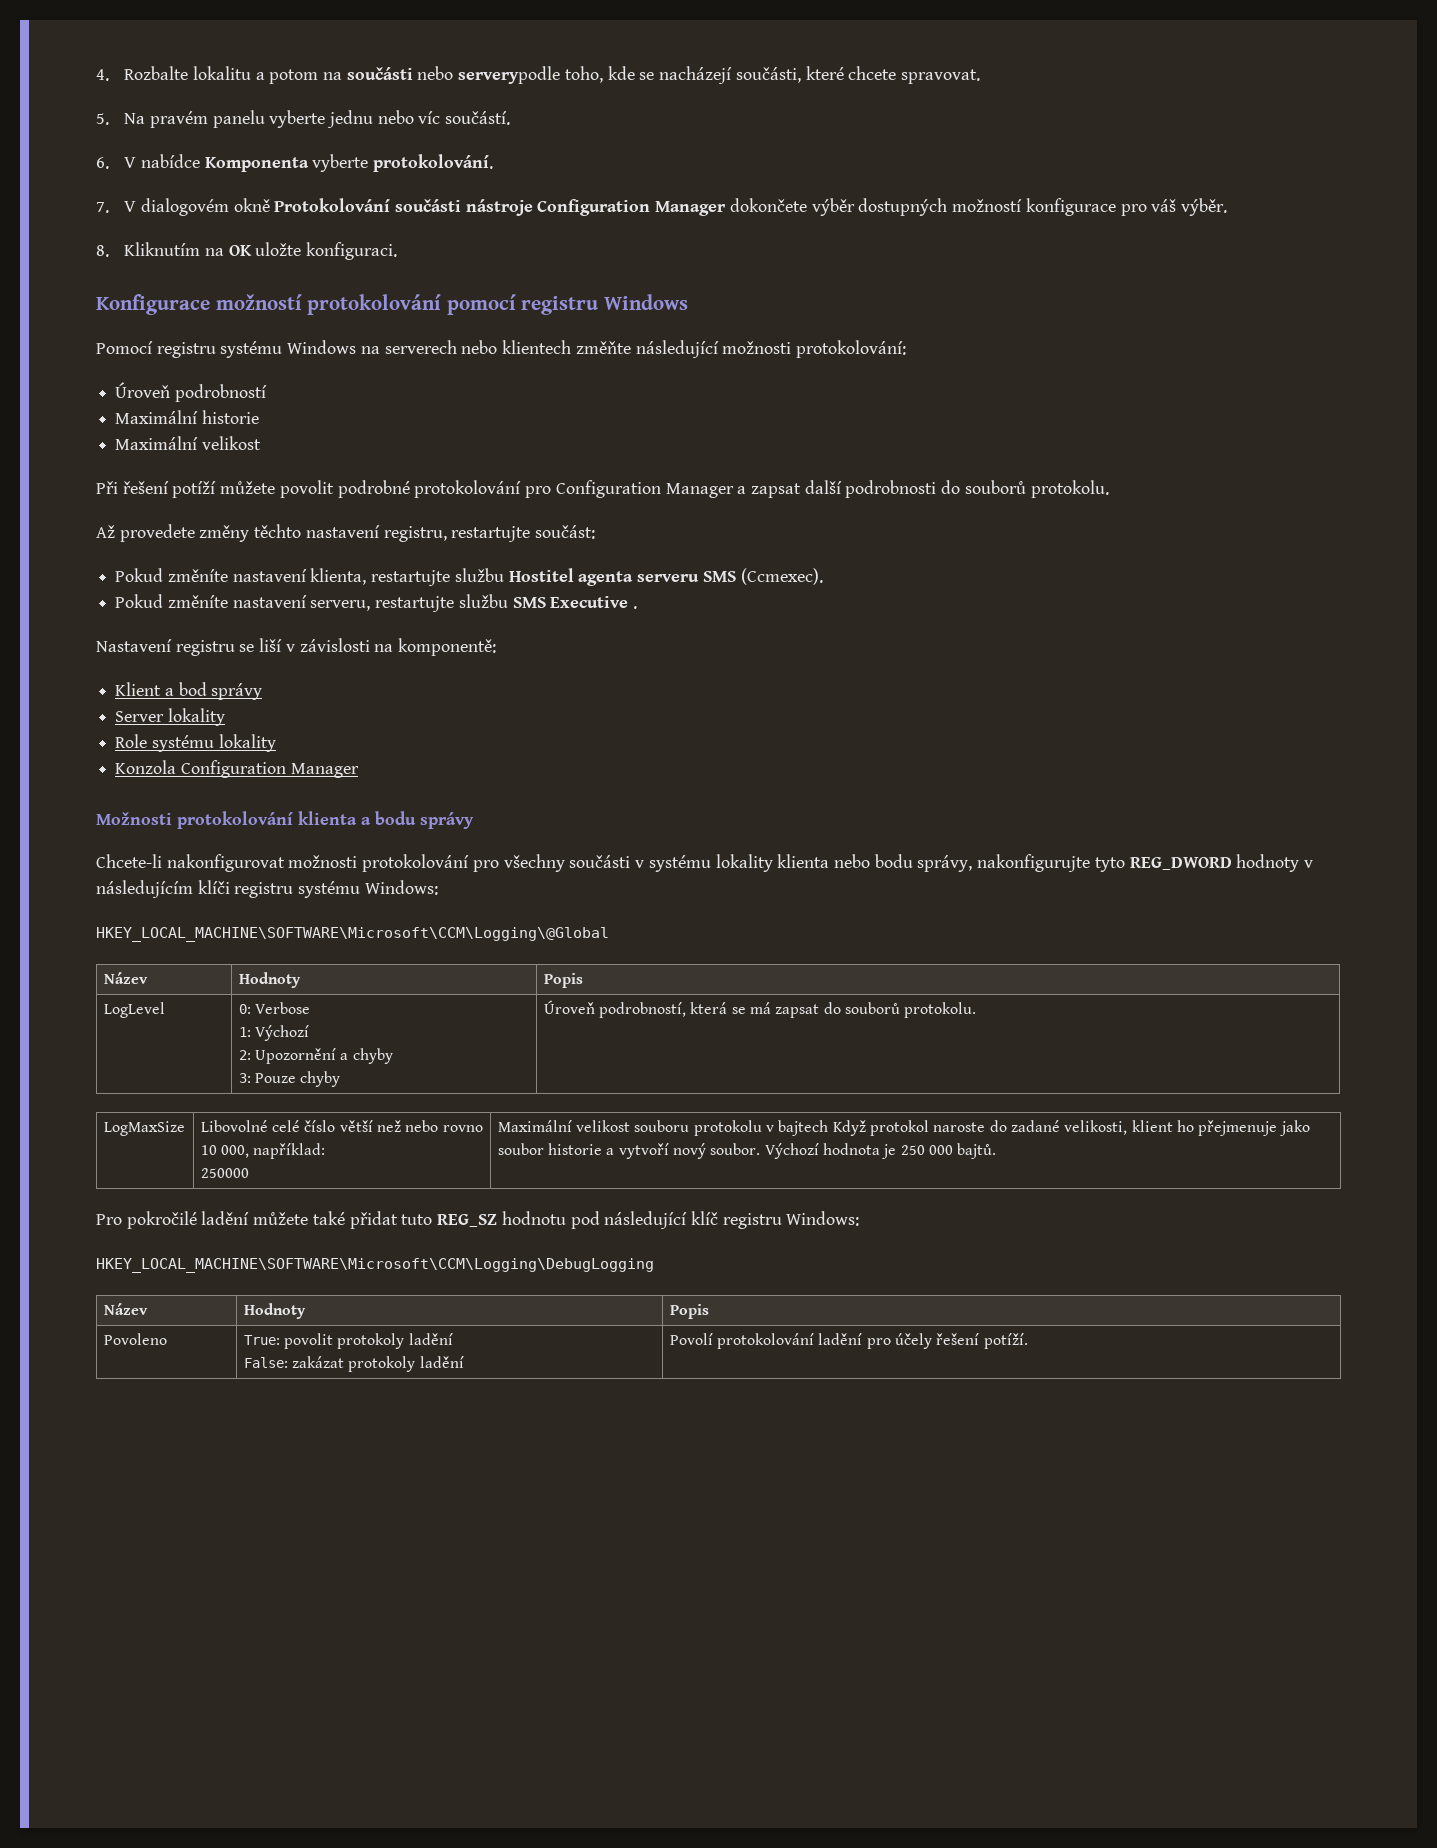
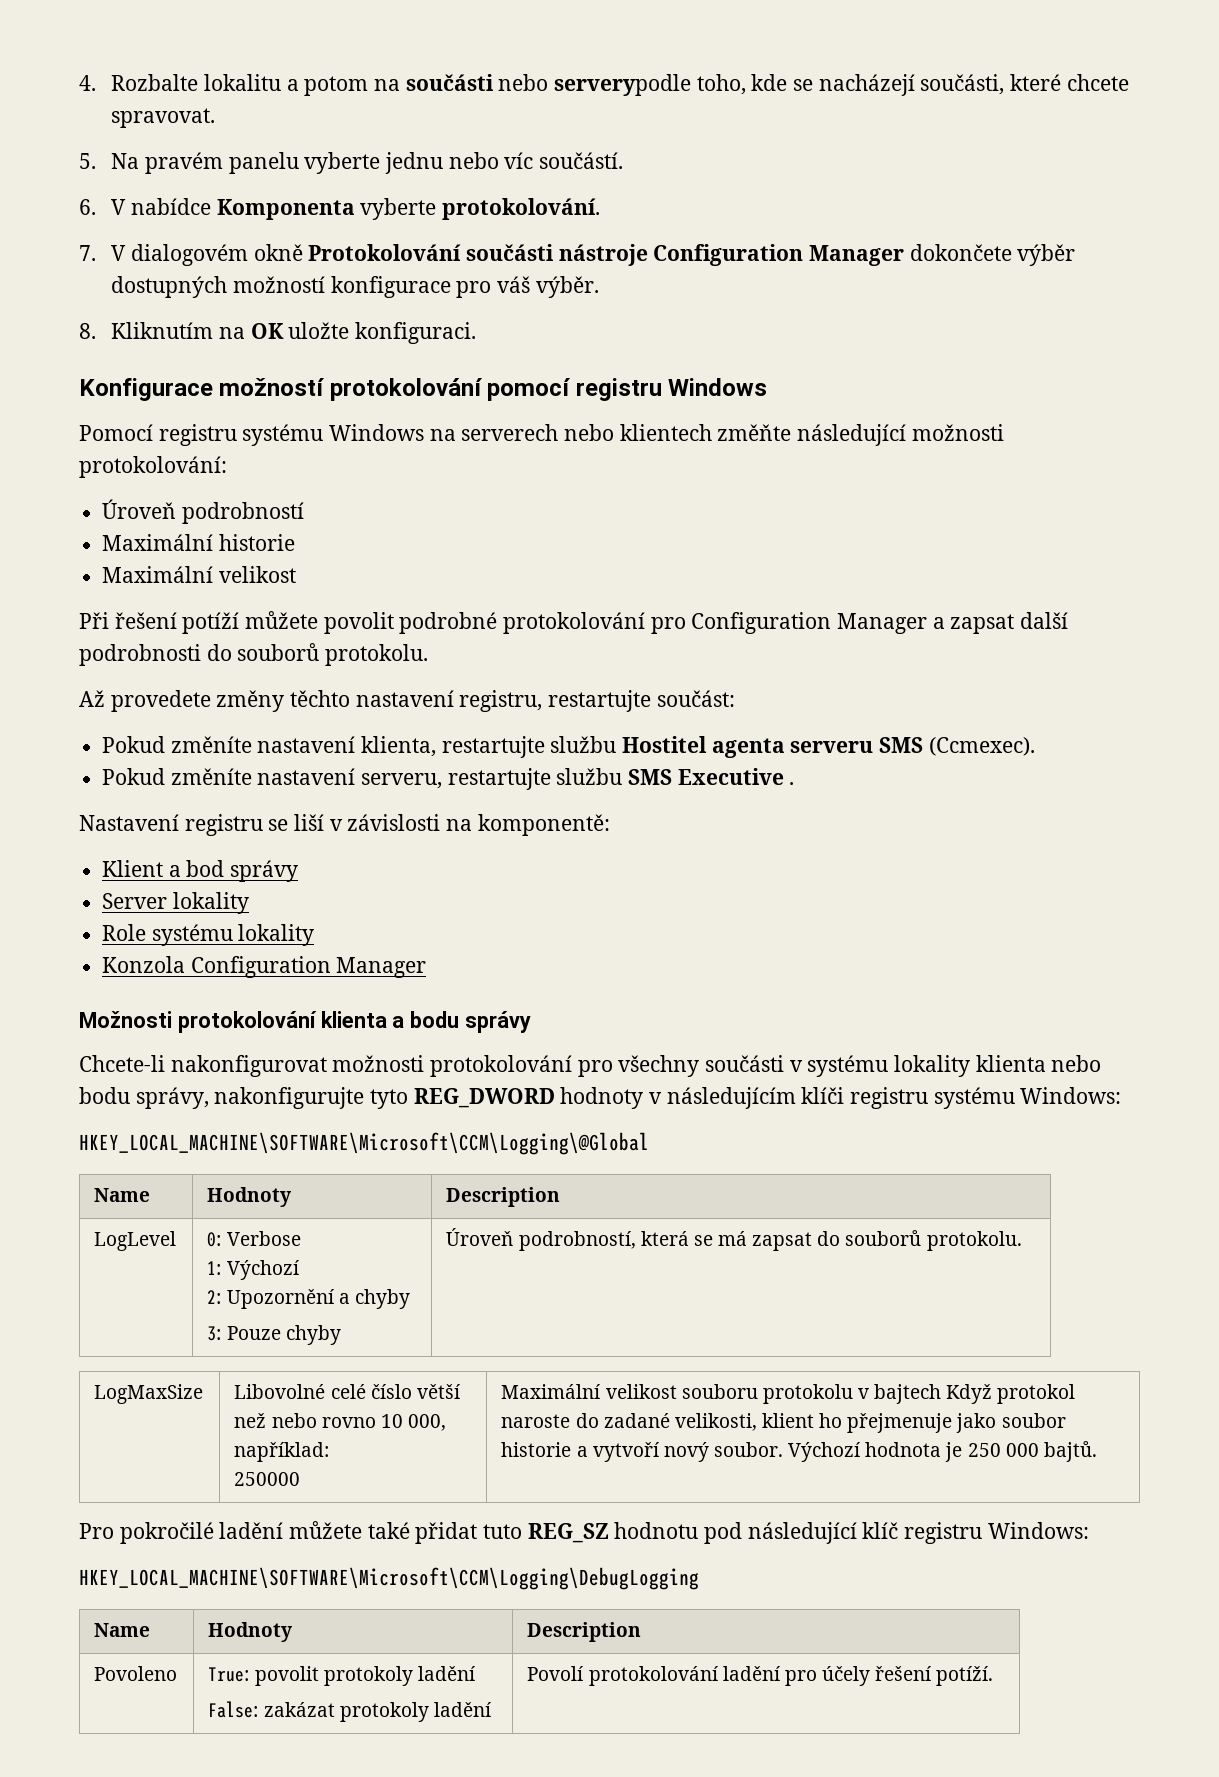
  HKEY_LOCAL_MACHINE\SOFTWARE\Microsoft\CCM\Logging\@Global
- Název | Hodnoty | Popis
+ Name | Hodnoty | Description
  HKEY_LOCAL_MACHINE\SOFTWARE\Microsoft\CCM\Logging\DebugLogging
- Název | Hodnoty | Popis
+ Name | Hodnoty | Description

